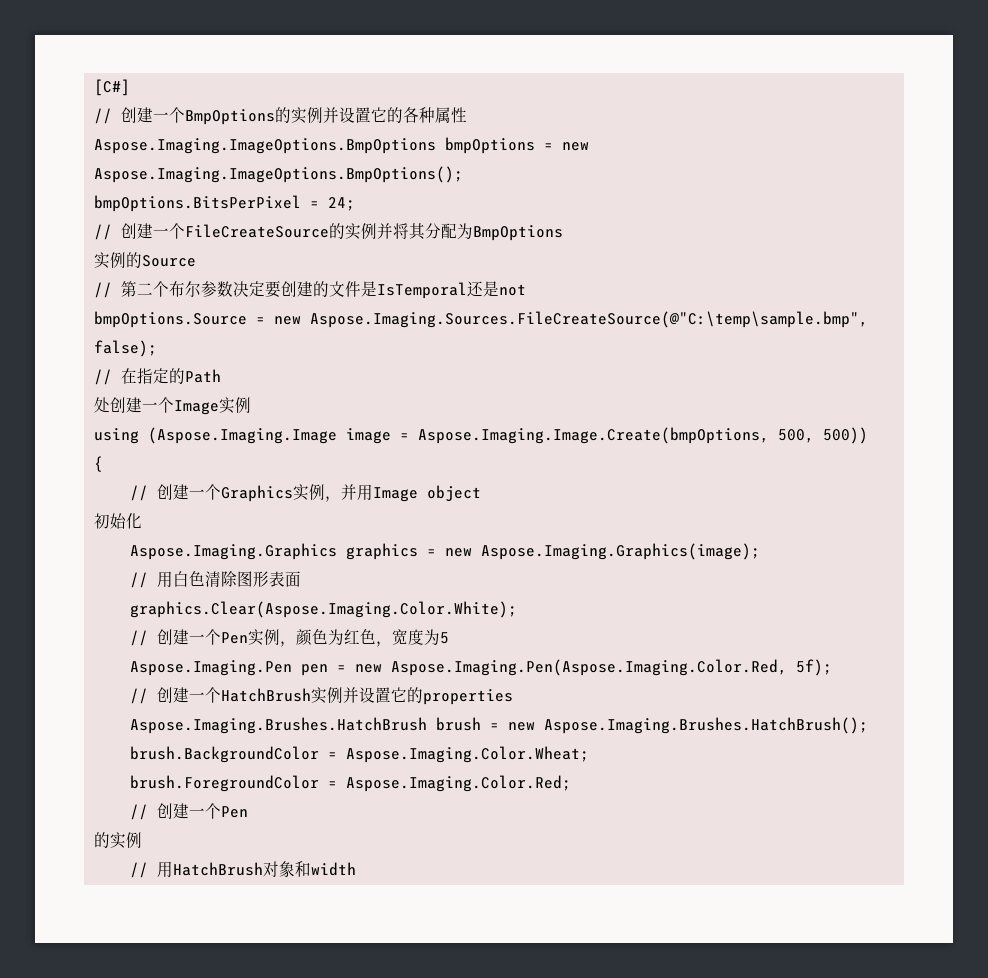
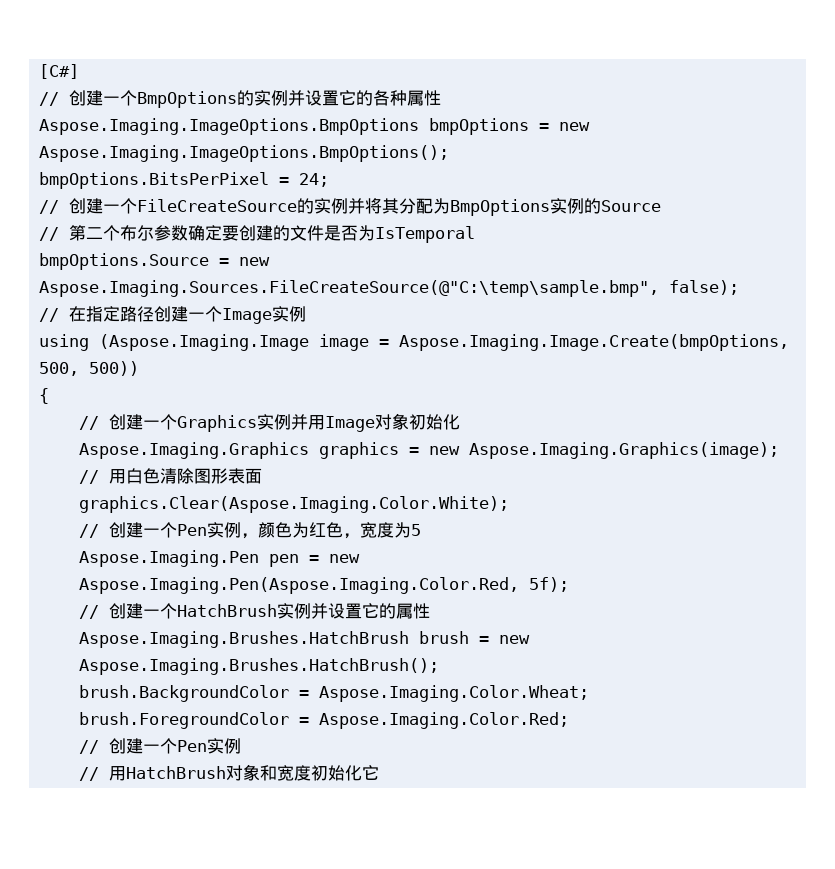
- // 创建一个FileCreateSource的实例并将其分配为BmpOptions
- 实例的Source
+ // 创建一个FileCreateSource的实例并将其分配为BmpOptions实例的Source
- // 第二个布尔参数决定要创建的文件是IsTemporal还是not
+ // 第二个布尔参数确定要创建的文件是否为IsTemporal
- // 在指定的Path
- 处创建一个Image实例
+ // 在指定路径创建一个Image实例
- // 创建一个Graphics实例，并用Image object
- 初始化
+ // 创建一个Graphics实例并用Image对象初始化
- // 创建一个HatchBrush实例并设置它的properties
+ // 创建一个HatchBrush实例并设置它的属性
  brush.ForegroundColor = Aspose.Imaging.Color.Red;
- // 创建一个Pen
- 的实例
+ // 创建一个Pen实例
- // 用HatchBrush对象和width
+ // 用HatchBrush对象和宽度初始化它

